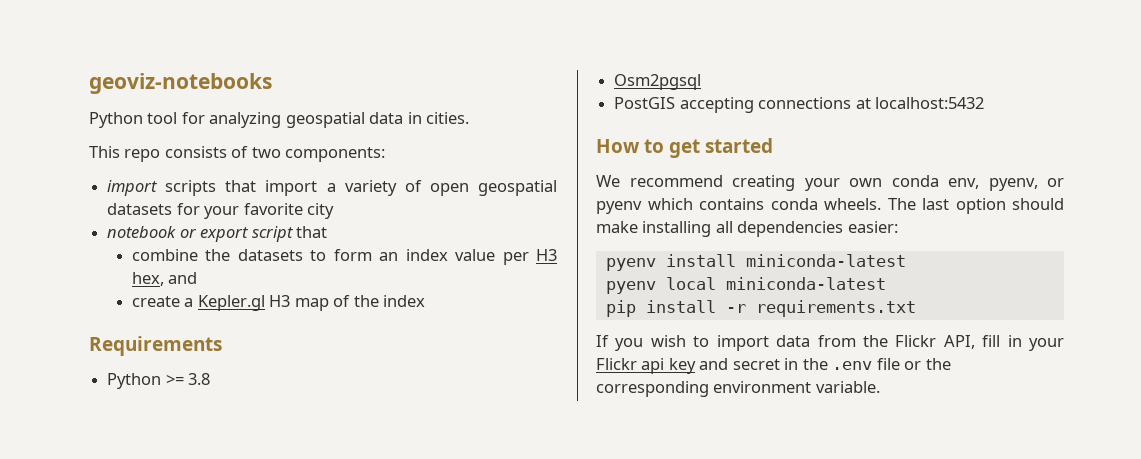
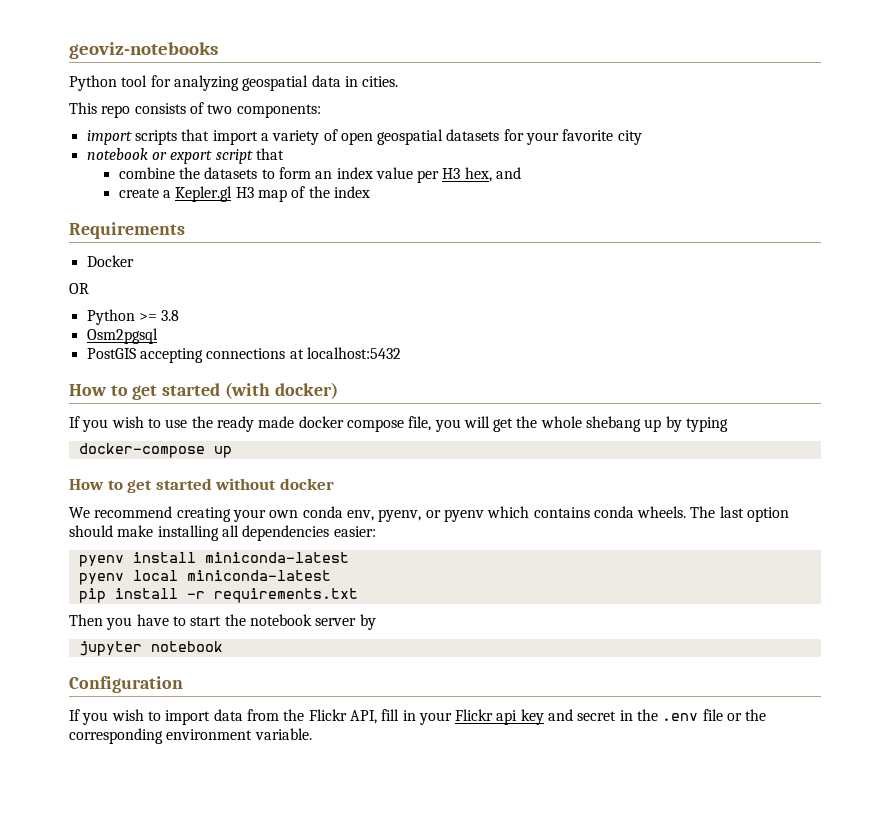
+ Docker
+ OR
- How to get started
+ How to get started (with docker)
+ If you wish to use the ready made docker compose file, you will get the whole shebang up by typing
+ docker-compose up
+ How to get started without docker
+ Then you have to start the notebook server by
+ jupyter notebook
+ Configuration

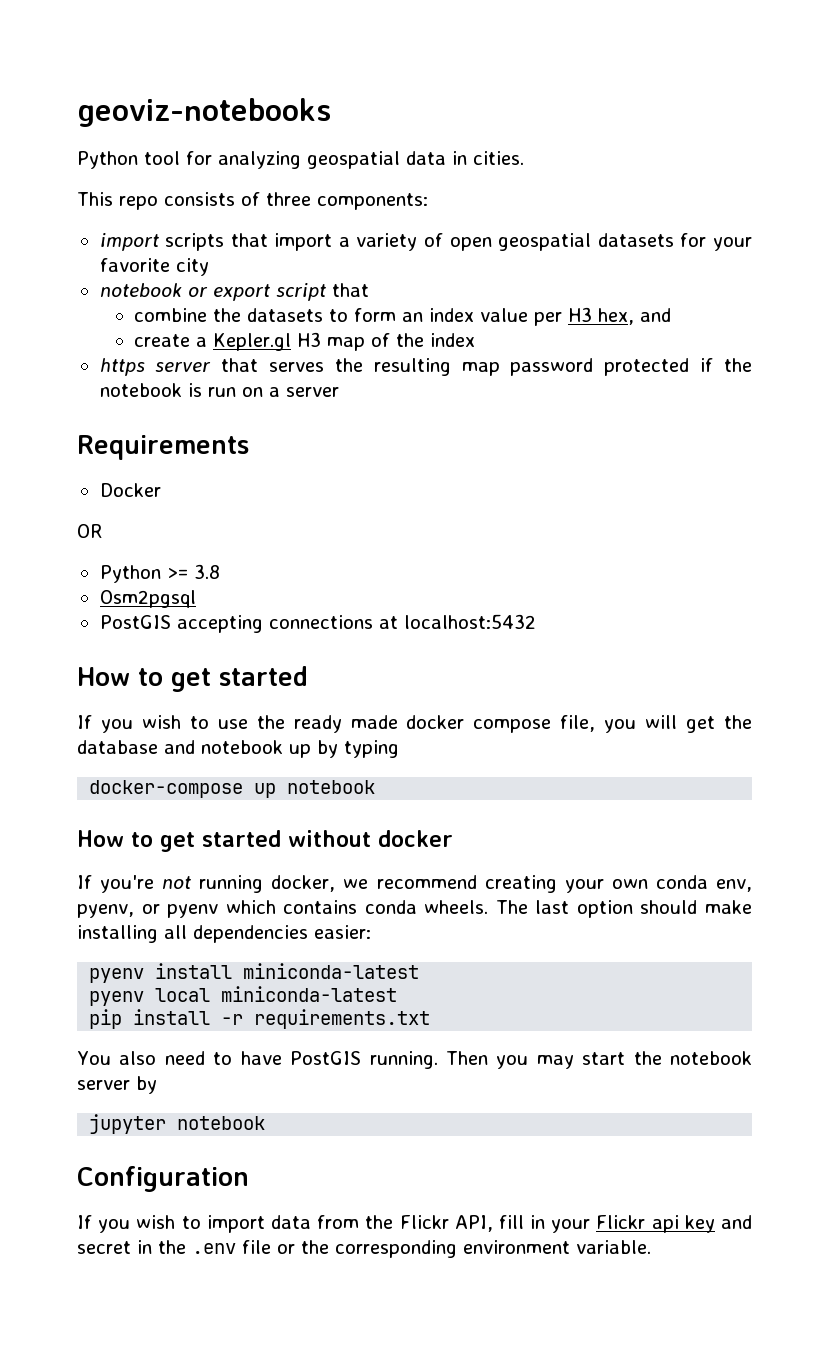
- This repo consists of two components:
+ This repo consists of three components:
+ https server that serves the resulting map password protected if the notebook is run on a server
  PostGIS accepting connections at localhost:5432
- How to get started (with docker)
+ How to get started
- If you wish to use the ready made docker compose file, you will get the whole shebang up by typing
+ If you wish to use the ready made docker compose file, you will get the database and notebook up by typing
- docker-compose up
+ docker-compose up notebook
- We recommend creating your own conda env, pyenv, or pyenv which contains conda wheels.
+ If you're not running docker, we recommend creating your own conda env, pyenv, or pyenv which contains conda wheels.
- Then you have to start the notebook server by
+ You also need to have PostGIS running. Then you may start the notebook server by

